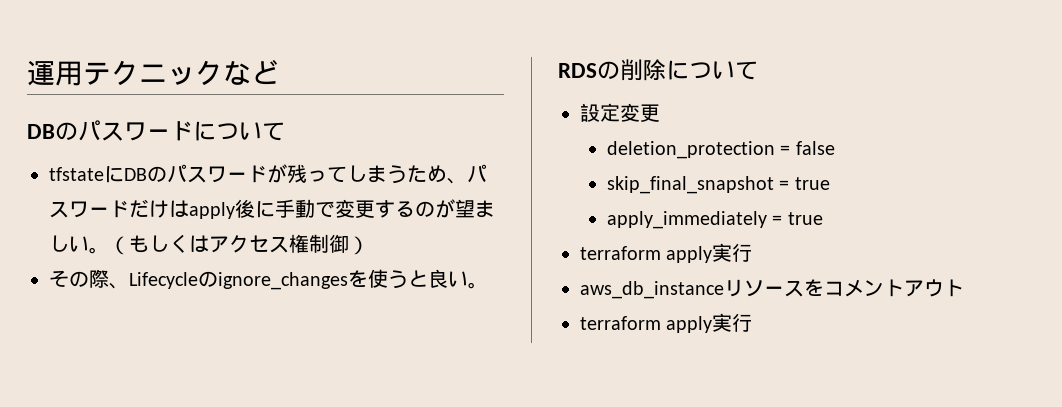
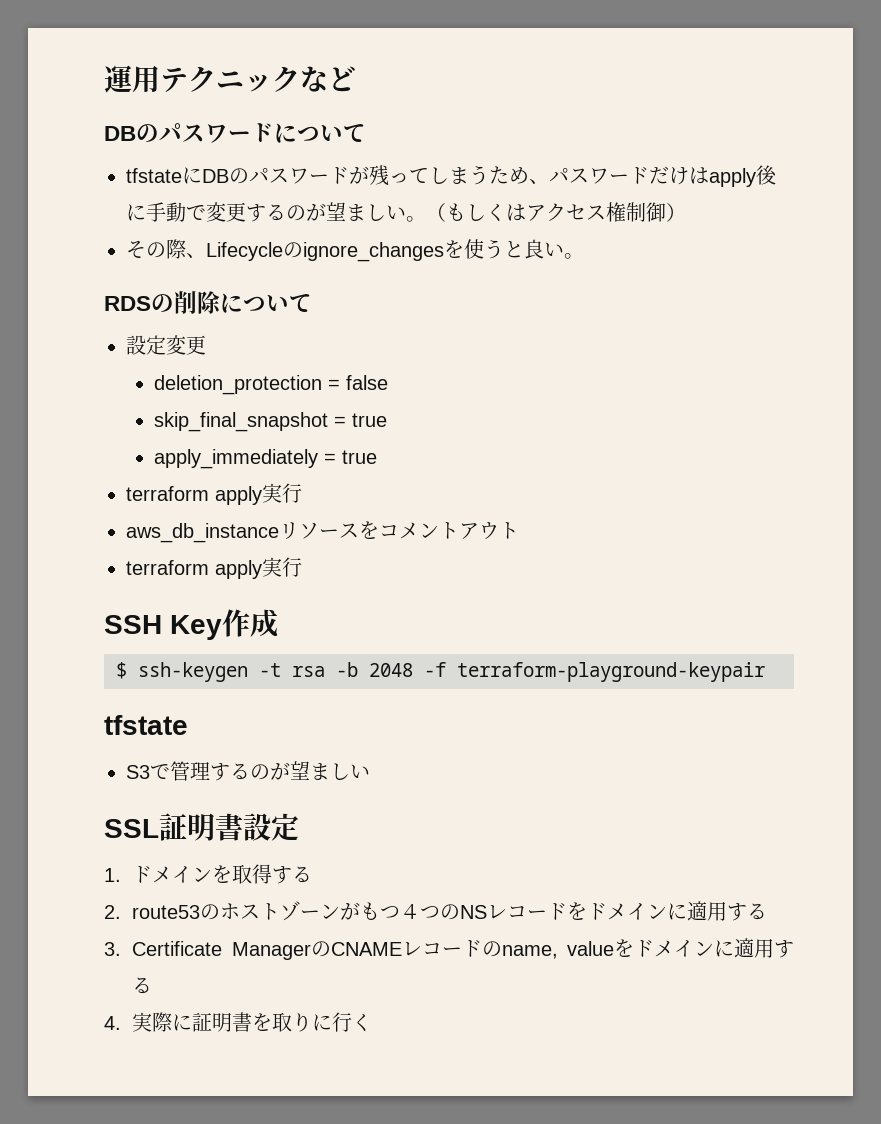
+ SSH Key作成
+ $ ssh-keygen -t rsa -b 2048 -f terraform-playground-keypair
+ tfstate
+ S3で管理するのが望ましい
+ SSL証明書設定
+ 1.ドメインを取得する
+ 2. route53のホストゾーンがもつ４つのNSレコードをドメインに適用する
+ 3. Certificate ManagerのCNAMEレコードのname, valueをドメインに適用する
+ 4.実際に証明書を取りに行く

